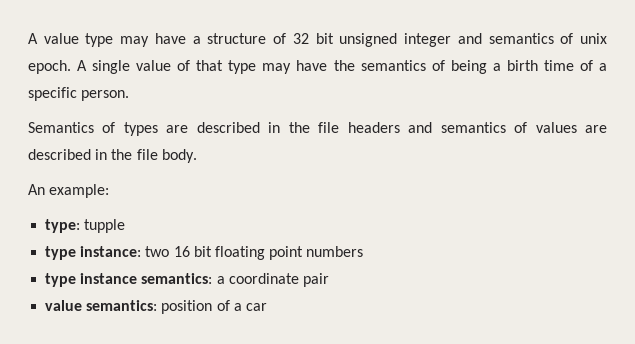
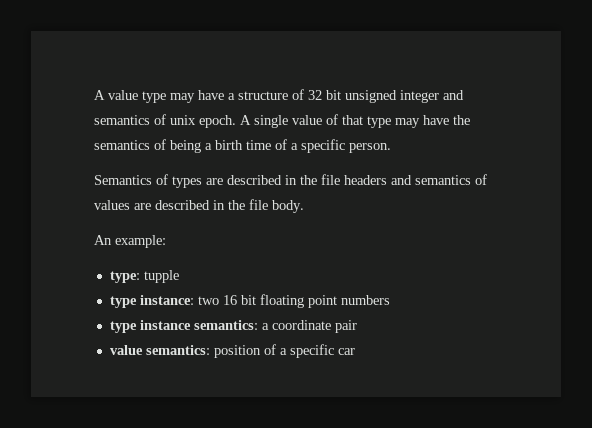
- value semantics: position of a car
+ value semantics: position of a specific car

